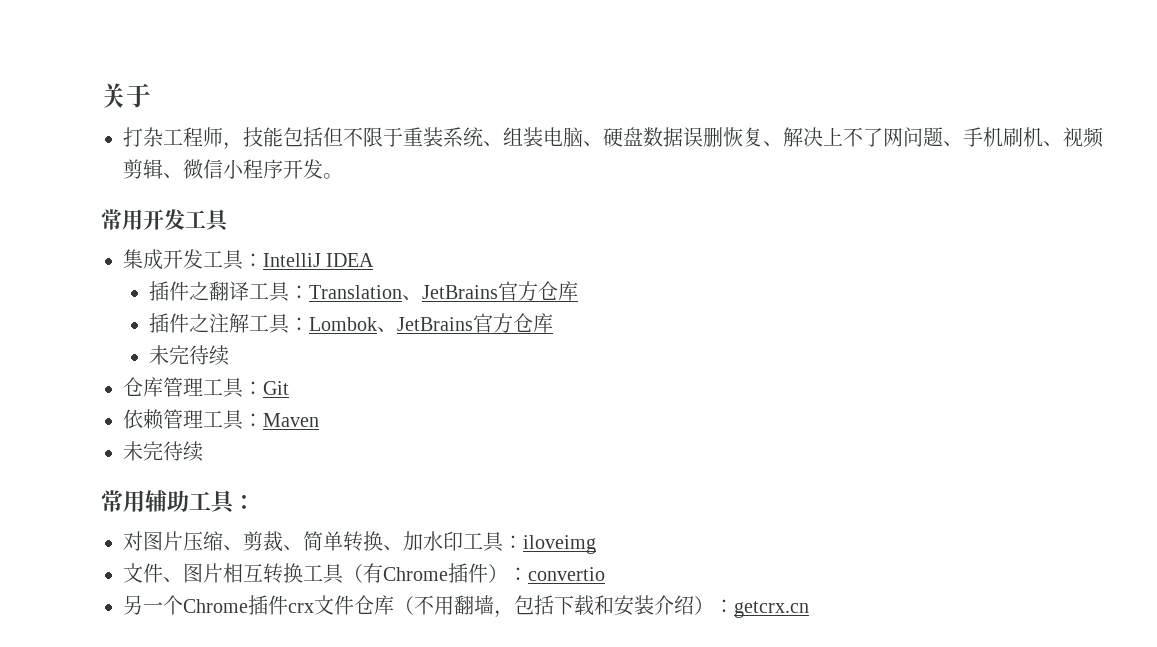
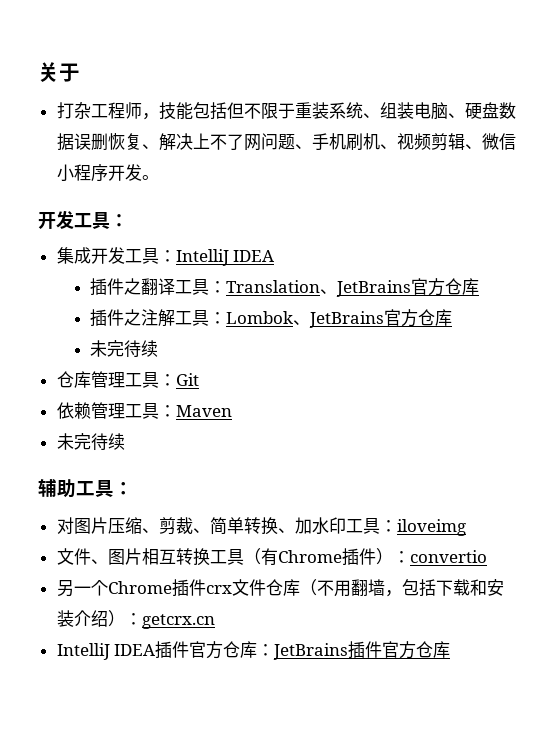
  打杂工程师，技能包括但不限于重装系统、组装电脑、硬盘数据误删恢复、解决上不了网问题、手机刷机、视频剪辑、微信小程序开发。
- 常用开发工具
+ 开发工具：
- 常用辅助工具：
+ 辅助工具：
+ IntelliJ IDEA插件官方仓库：JetBrains插件官方仓库

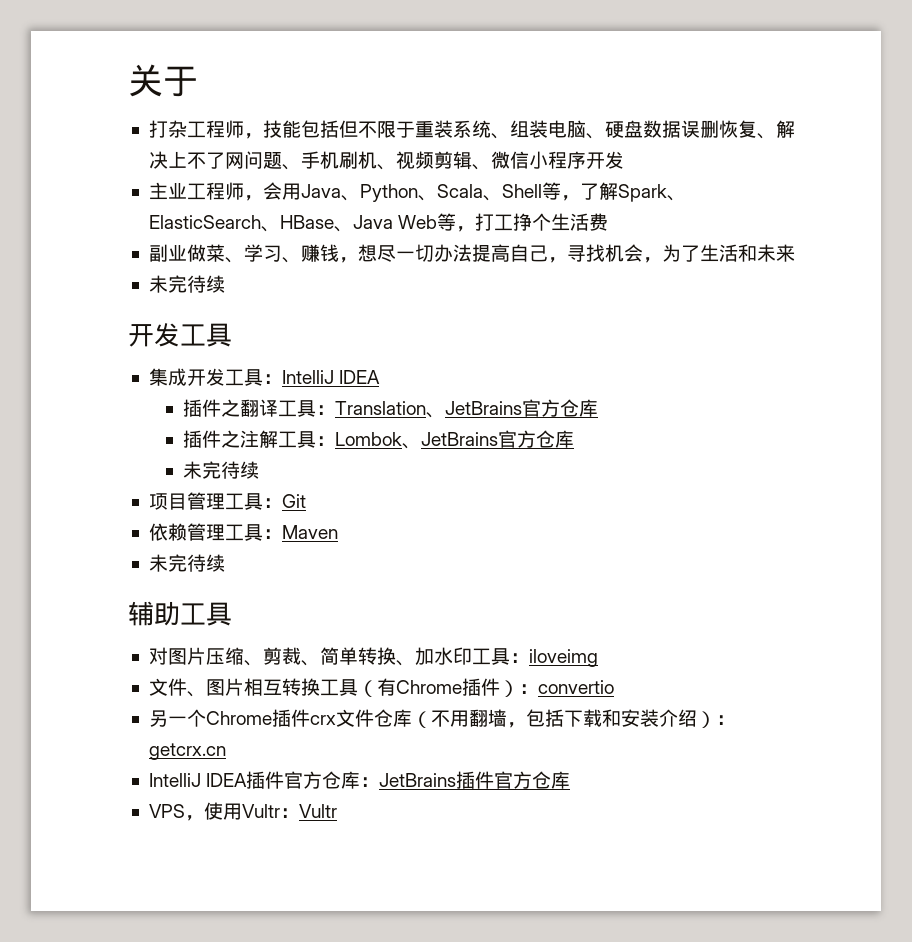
- 打杂工程师，技能包括但不限于重装系统、组装电脑、硬盘数据误删恢复、解决上不了网问题、手机刷机、视频剪辑、微信小程序开发。
- 开发工具：
+ 打杂工程师，技能包括但不限于重装系统、组装电脑、硬盘数据误删恢复、解决上不了网问题、手机刷机、视频剪辑、微信小程序开发
+ 主业工程师，会用Java、Python、Scala、Shell等，了解Spark、ElasticSearch、HBase、Java Web等，打工挣个生活费
+ 副业做菜、学习、赚钱，想尽一切办法提高自己，寻找机会，为了生活和未来
+ 未完待续
+ 开发工具
- 仓库管理工具：Git
+ 项目管理工具：Git
- 辅助工具：
+ 辅助工具
+ VPS，使用Vultr：Vultr

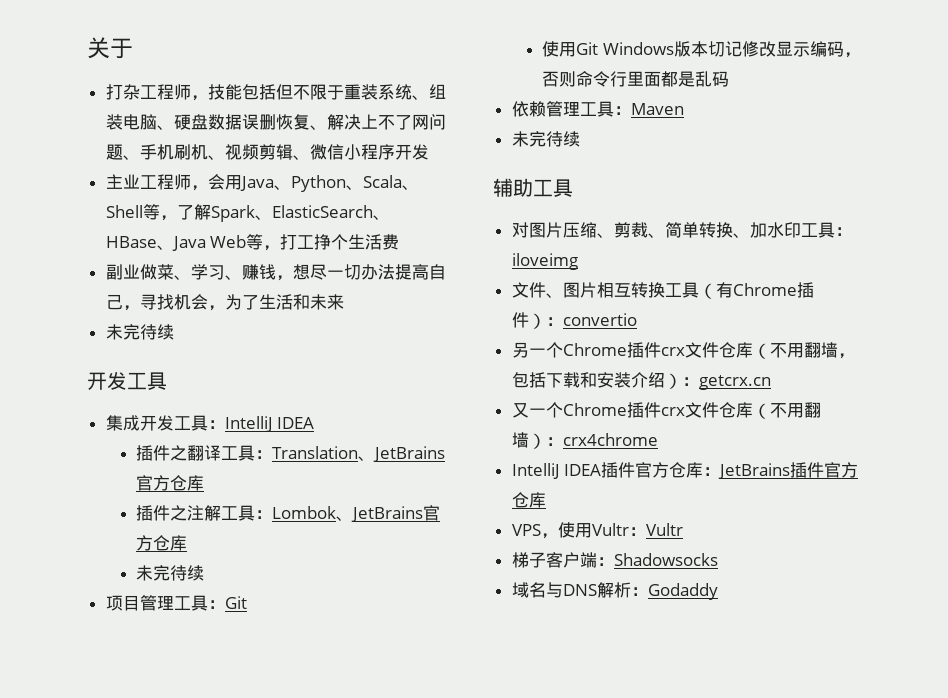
+ 使用Git Windows版本切记修改显示编码，否则命令行里面都是乱码
+ 又一个Chrome插件crx文件仓库（不用翻墙）：crx4chrome
+ 梯子客户端：Shadowsocks
+ 域名与DNS解析：Godaddy

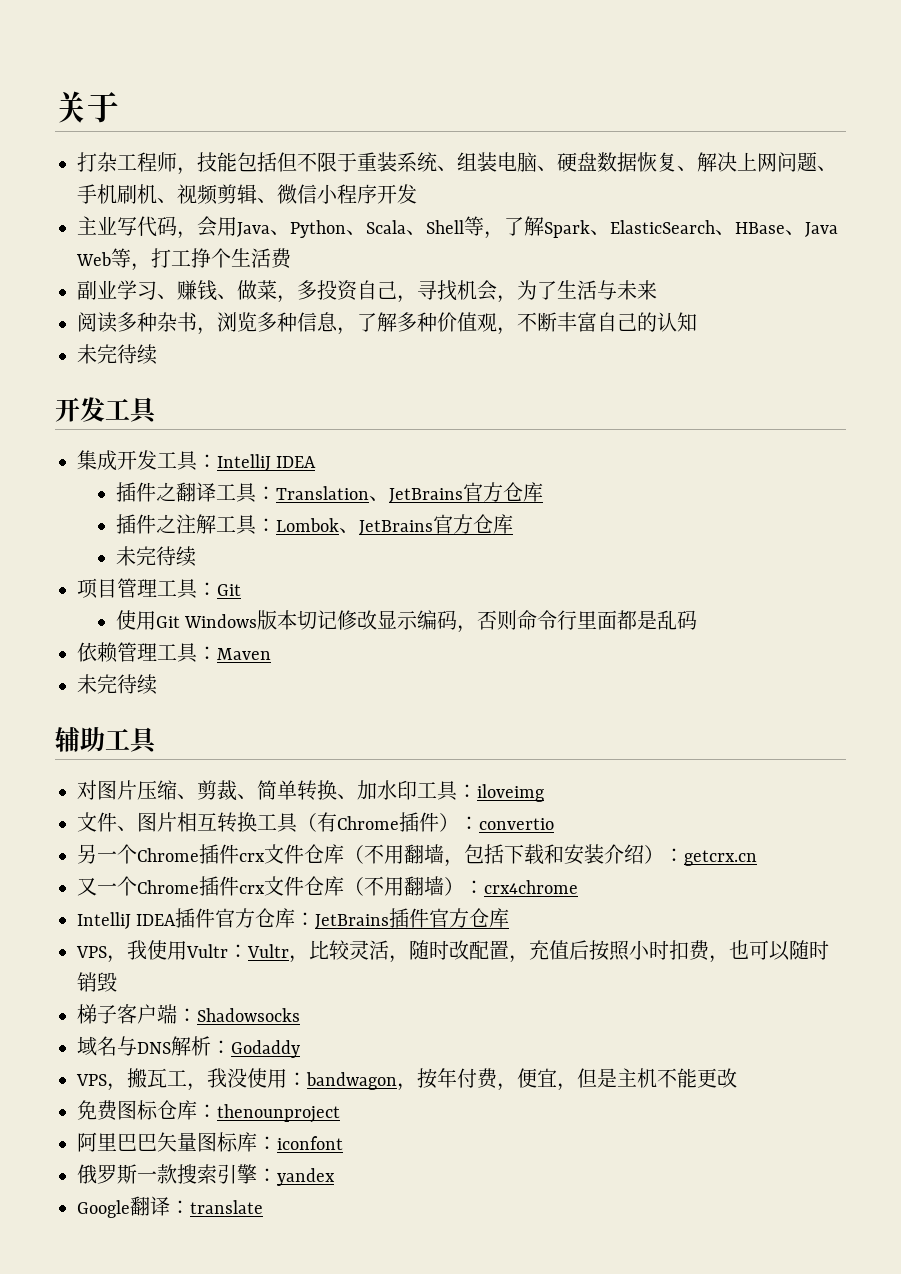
- 打杂工程师，技能包括但不限于重装系统、组装电脑、硬盘数据误删恢复、解决上不了网问题、手机刷机、视频剪辑、微信小程序开发
+ 打杂工程师，技能包括但不限于重装系统、组装电脑、硬盘数据恢复、解决上网问题、手机刷机、视频剪辑、微信小程序开发
- 主业工程师，会用Java、Python、Scala、Shell等，了解Spark、ElasticSearch、HBase、Java Web等，打工挣个生活费
+ 主业写代码，会用Java、Python、Scala、Shell等，了解Spark、ElasticSearch、HBase、Java Web等，打工挣个生活费
- 副业做菜、学习、赚钱，想尽一切办法提高自己，寻找机会，为了生活和未来
+ 副业学习、赚钱、做菜，多投资自己，寻找机会，为了生活与未来
+ 阅读多种杂书，浏览多种信息，了解多种价值观，不断丰富自己的认知
- VPS，使用Vultr：Vultr
+ VPS，我使用Vultr：Vultr，比较灵活，随时改配置，充值后按照小时扣费，也可以随时销毁
+ VPS，搬瓦工，我没使用：bandwagon，按年付费，便宜，但是主机不能更改
+ 免费图标仓库：thenounproject
+ 阿里巴巴矢量图标库：iconfont
+ 俄罗斯一款搜索引擎：yandex
+ Google翻译：translate

